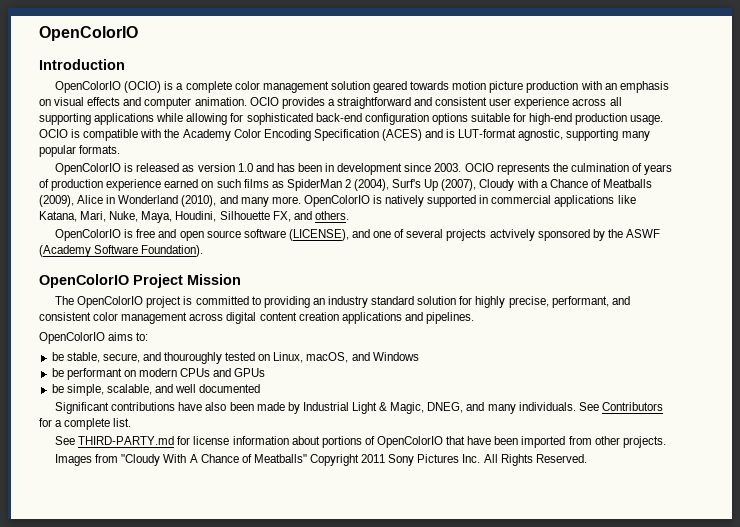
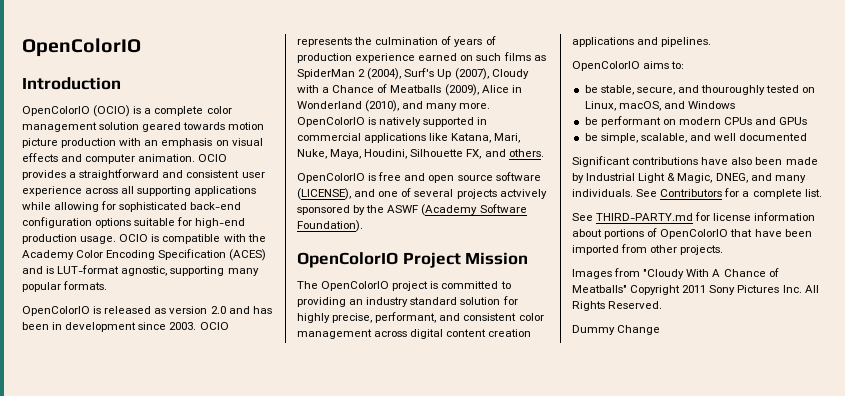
- OpenColorIO is released as version 1.0 and has been in development since 2003.
+ OpenColorIO is released as version 2.0 and has been in development since 2003.
+ Dummy Change

